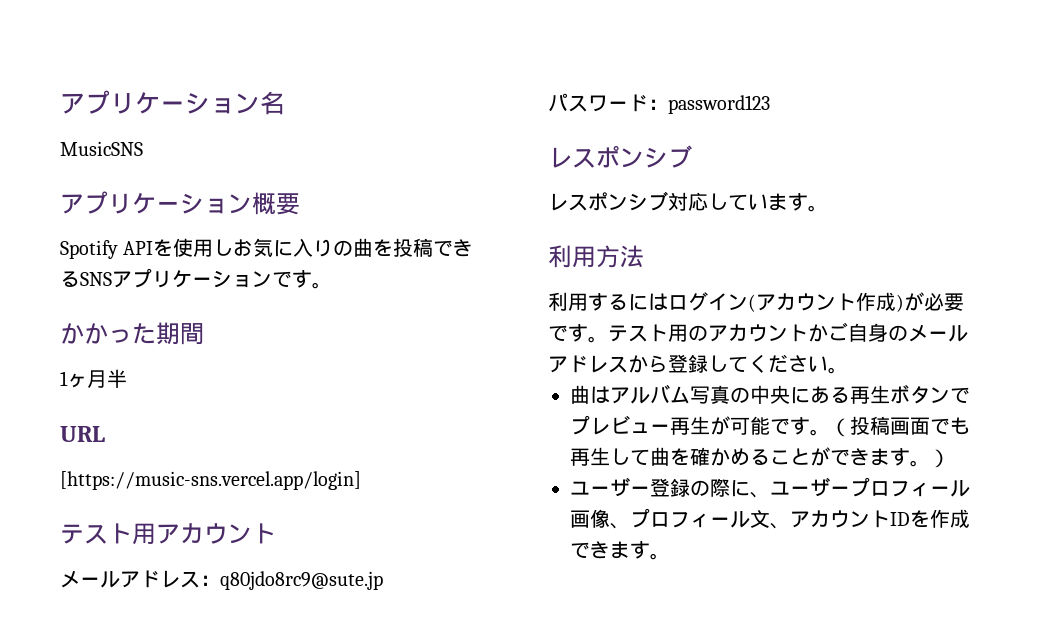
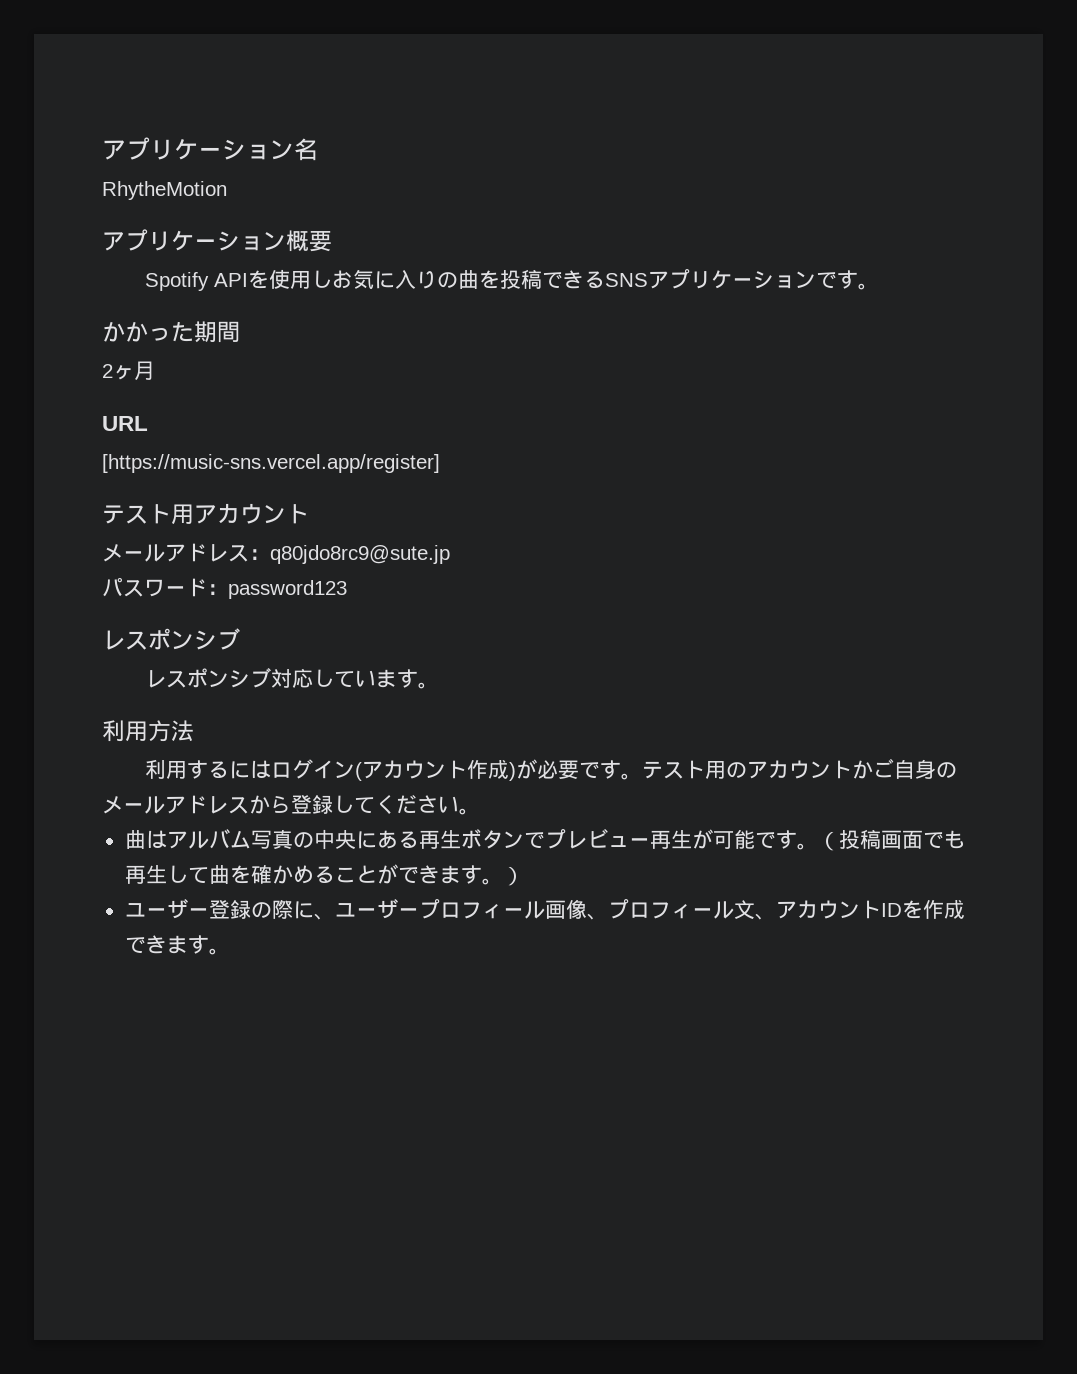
- MusicSNS
+ RhytheMotion
- 1ヶ月半
+ 2ヶ月
- [https://music-sns.vercel.app/login]
+ [https://music-sns.vercel.app/register]

